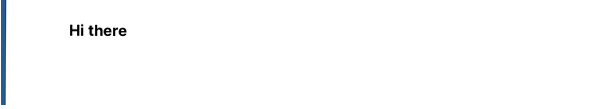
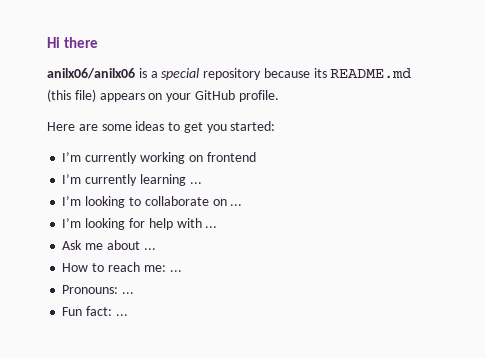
+ anilx06/anilx06 is a special repository because its README.md (this file) appears on your GitHub profile.
+ Here are some ideas to get you started:
+ I’m currently working on frontend
+ I’m currently learning ...
+ I’m looking to collaborate on ...
+ I’m looking for help with ...
+ Ask me about ...
+ How to reach me: ...
+ Pronouns: ...
+ Fun fact: ...

